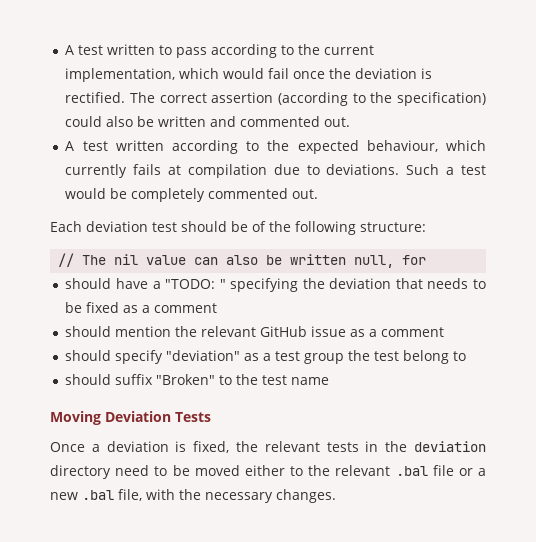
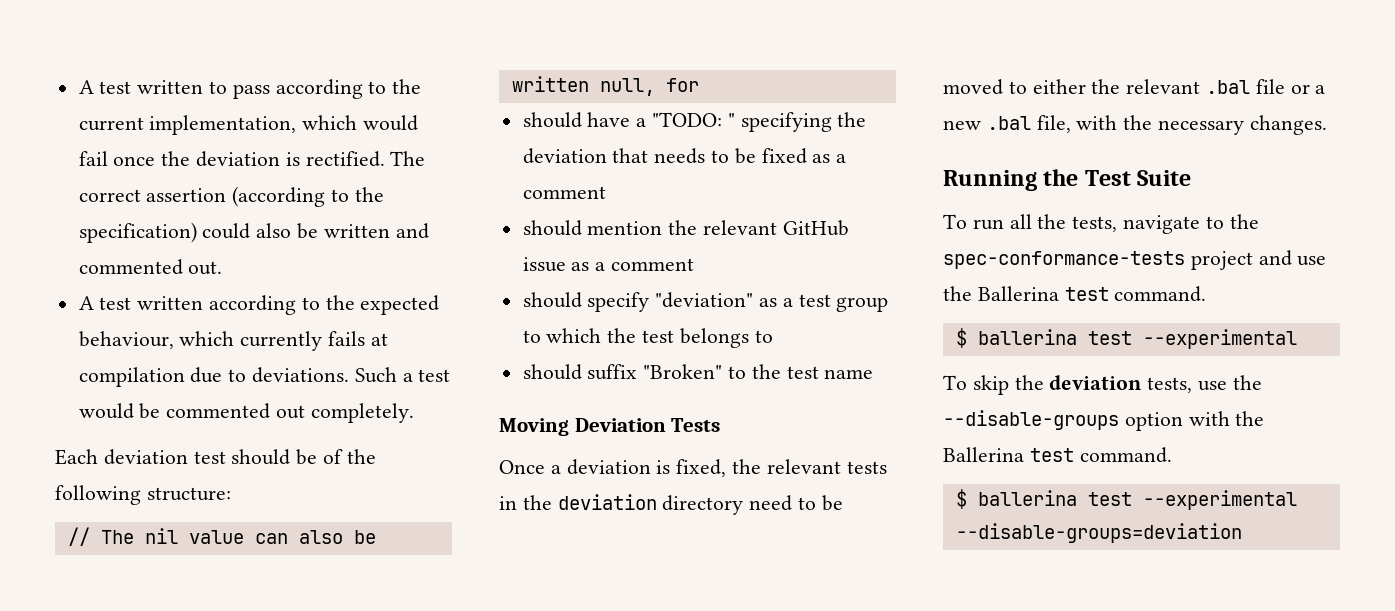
- Such a test would be completely commented out.
+ Such a test would be commented out completely.
- should specify "deviation" as a test group the test belong to
+ should specify "deviation" as a test group to which the test belongs to
- Once a deviation is fixed, the relevant tests in the deviation directory need to be moved either to the relevant .bal file or a new .bal file, with the necessary changes.
+ Once a deviation is fixed, the relevant tests in the deviation directory need to be moved to either the relevant .bal file or a new .bal file, with the necessary changes.
+ Running the Test Suite
+ To run all the tests, navigate to the spec-conformance-tests project and use the Ballerina test command.
+ $ ballerina test --experimental
+ To skip the deviation tests, use the --disable-groups option with the Ballerina test command.
+ $ ballerina test --experimental --disable-groups=deviation

